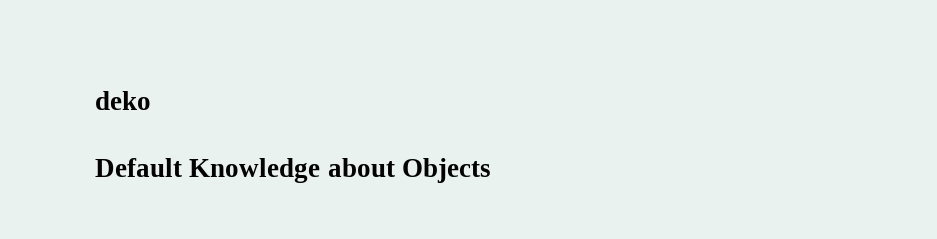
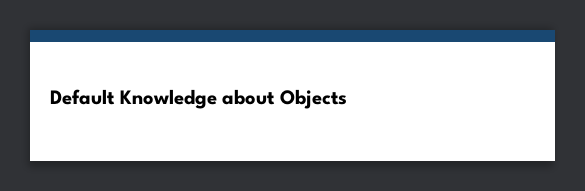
- deko

